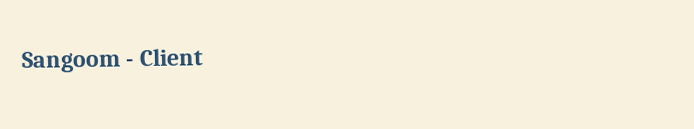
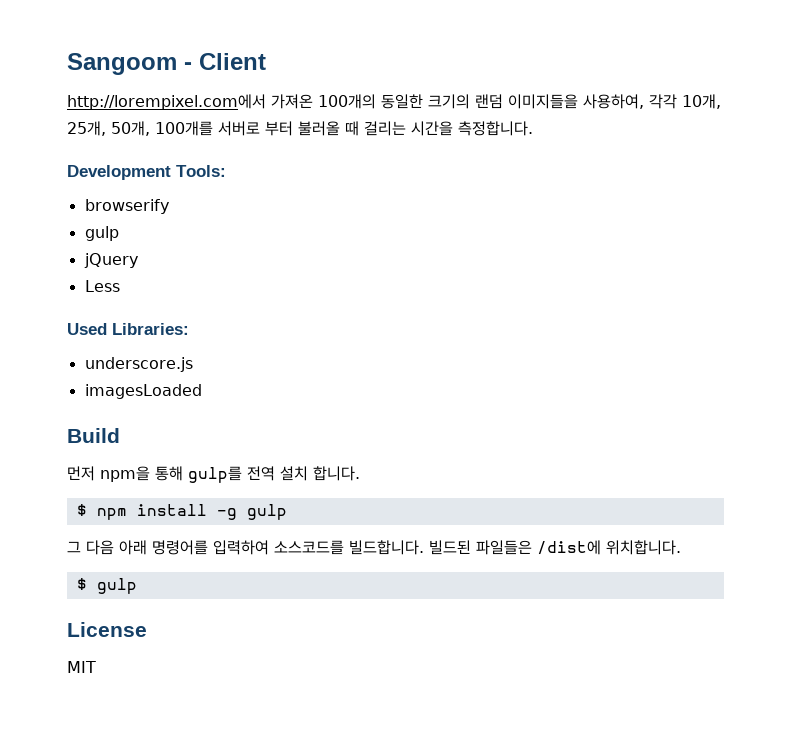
+ http://lorempixel.com에서 가져온 100개의 동일한 크기의 랜덤 이미지들을 사용하여, 각각 10개, 25개, 50개, 100개를 서버로 부터 불러올 때 걸리는 시간을 측정합니다.
+ Development Tools:
+ browserify
+ gulp
+ jQuery
+ Less
+ Used Libraries:
+ underscore.js
+ imagesLoaded
+ Build
+ 먼저 npm을 통해 gulp를 전역 설치 합니다.
+ $ npm install -g gulp
+ 그 다음 아래 명령어를 입력하여 소스코드를 빌드합니다. 빌드된 파일들은 /dist에 위치합니다.
+ $ gulp
+ License
+ MIT

